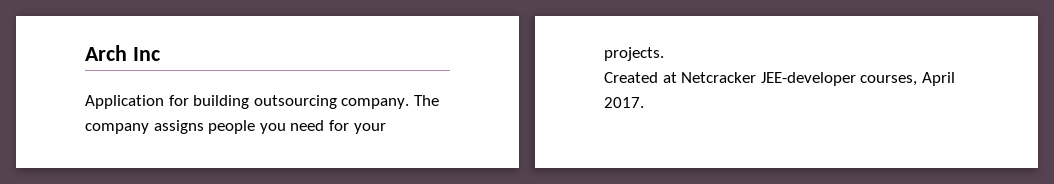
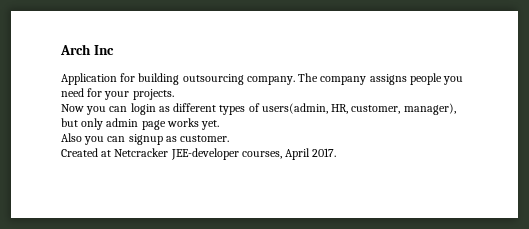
+ Now you can login as different types of users(admin, HR, customer, manager), but only admin page works yet.
+ Also you can signup as customer.

